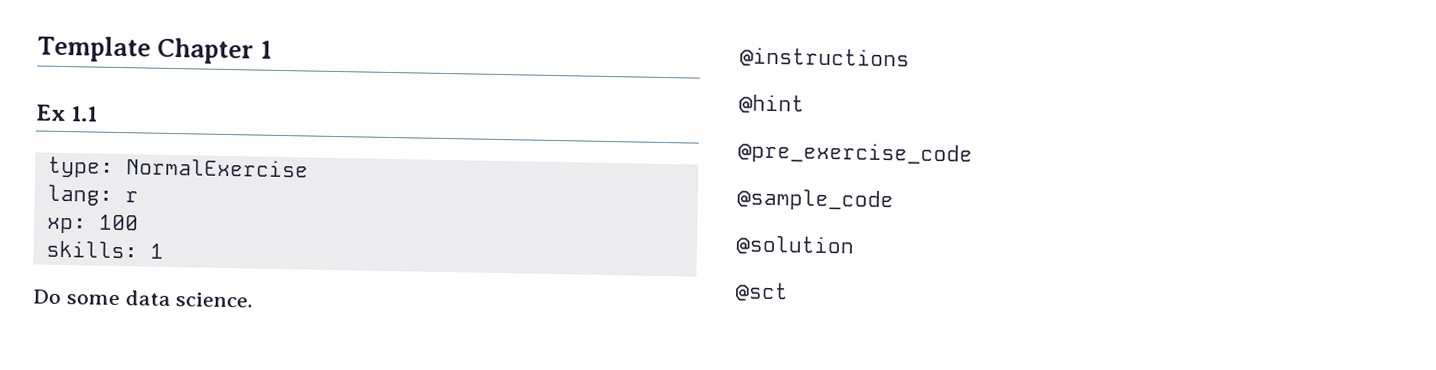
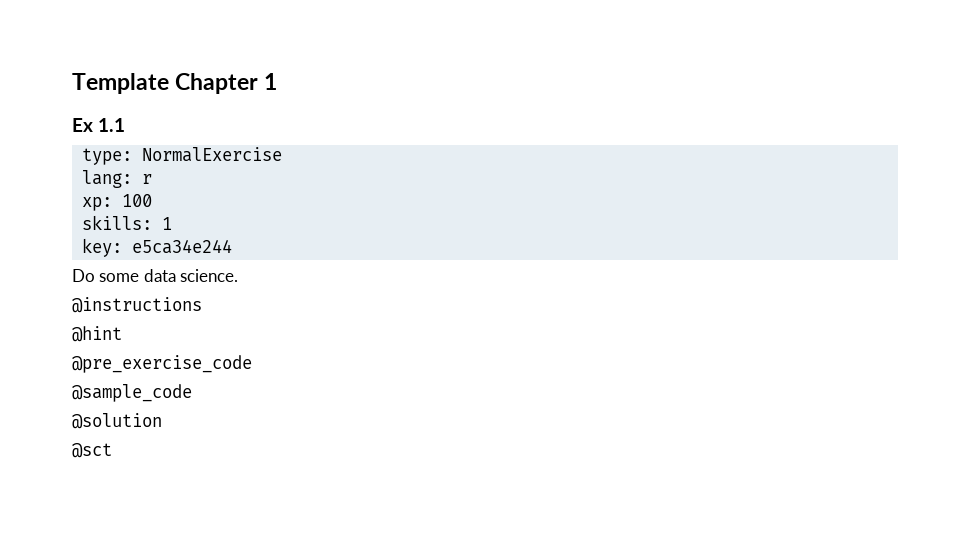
+ key: e5ca34e244

